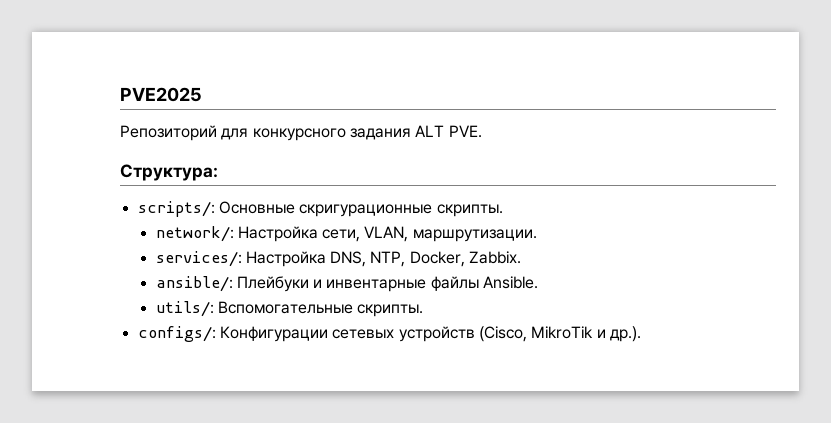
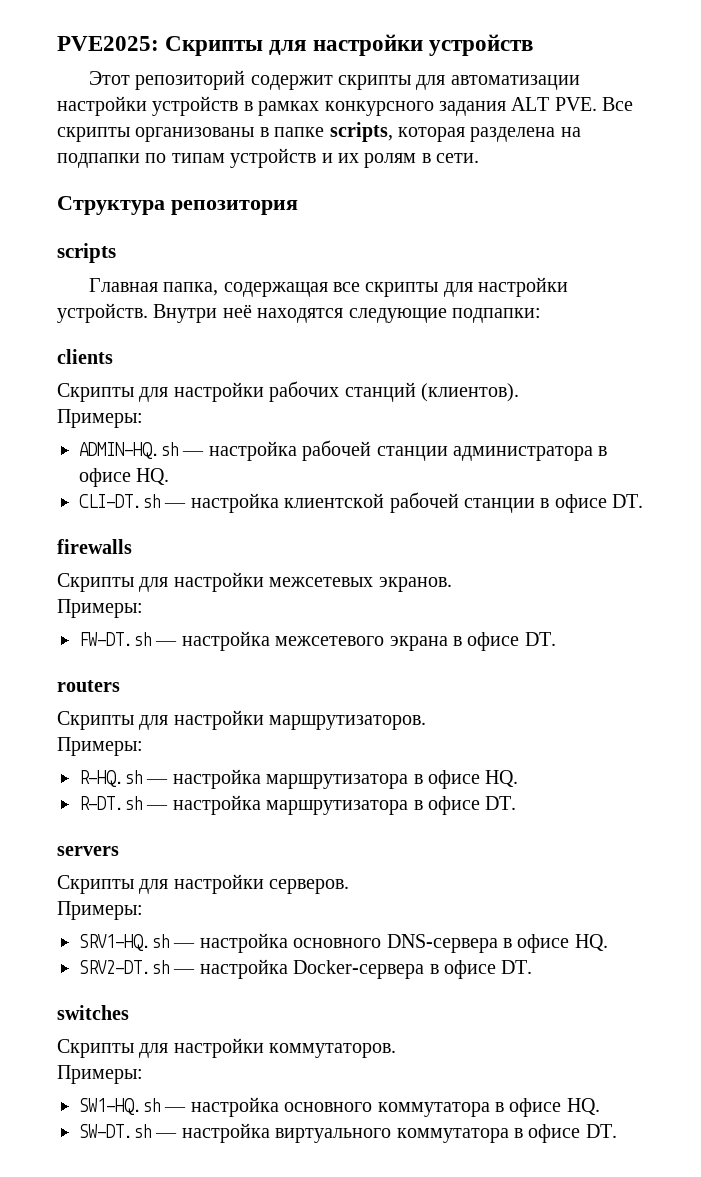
- PVE2025
- Репозиторий для конкурсного задания ALT PVE.
- Структура:
- scripts/: Основные скригурационные скрипты.
- network/: Настройка сети, VLAN, маршрутизации.
- services/: Настройка DNS, NTP, Docker, Zabbix.
- ansible/: Плейбуки и инвентарные файлы Ansible.
- utils/: Вспомогательные скрипты.
- configs/: Конфигурации сетевых устройств (Cisco, MikroTik и др.).
+ PVE2025: Скрипты для настройки устройств
+ Этот репозиторий содержит скрипты для автоматизации настройки устройств в рамках конкурсного задания ALT PVE. Все скрипты организованы в папке scripts, которая разделена на подпапки по типам устройств и их ролям в сети.
+ Структура репозитория
+ scripts
+ Главная папка, содержащая все скрипты для настройки устройств. Внутри неё находятся следующие подпапки:
+ clients
+ Скрипты для настройки рабочих станций (клиентов).
+ Примеры:
+ ADMIN-HQ.sh — настройка рабочей станции администратора в офисе HQ.
+ CLI-DT.sh — настройка клиентской рабочей станции в офисе DT.
+ firewalls
+ Скрипты для настройки межсетевых экранов.
+ Примеры:
+ FW-DT.sh — настройка межсетевого экрана в офисе DT.
+ routers
+ Скрипты для настройки маршрутизаторов.
+ Примеры:
+ R-HQ.sh — настройка маршрутизатора в офисе HQ.
+ R-DT.sh — настройка маршрутизатора в офисе DT.
+ servers
+ Скрипты для настройки серверов.
+ Примеры:
+ SRV1-HQ.sh — настройка основного DNS-сервера в офисе HQ.
+ SRV2-DT.sh — настройка Docker-сервера в офисе DT.
+ switches
+ Скрипты для настройки коммутаторов.
+ Примеры:
+ SW1-HQ.sh — настройка основного коммутатора в офисе HQ.
+ SW-DT.sh — настройка виртуального коммутатора в офисе DT.

